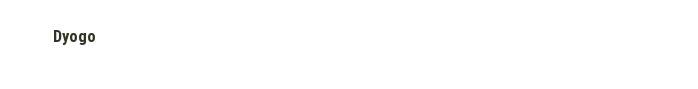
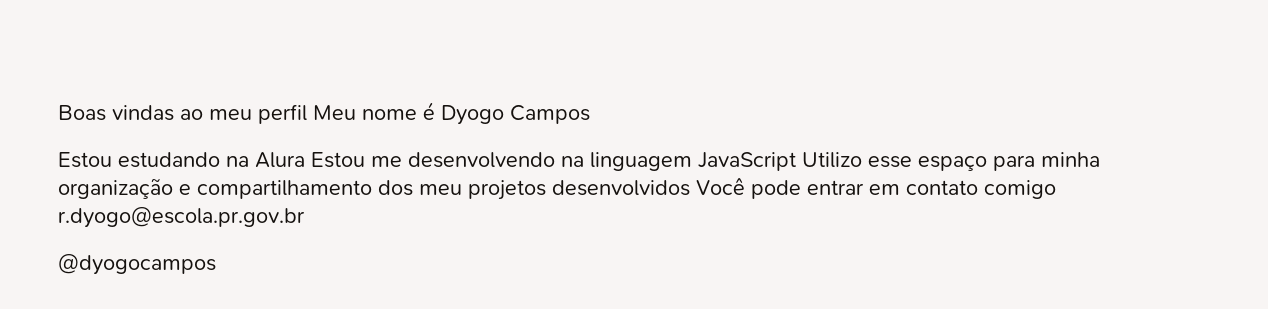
- Dyogo
+ Boas vindas ao meu perfil Meu nome é Dyogo Campos
+ Estou estudando na Alura Estou me desenvolvendo na linguagem JavaScript Utilizo esse espaço para minha organização e compartilhamento dos meu projetos desenvolvidos Você pode entrar em contato comigo r.dyogo@escola.pr.gov.br
+ @dyogocampos

